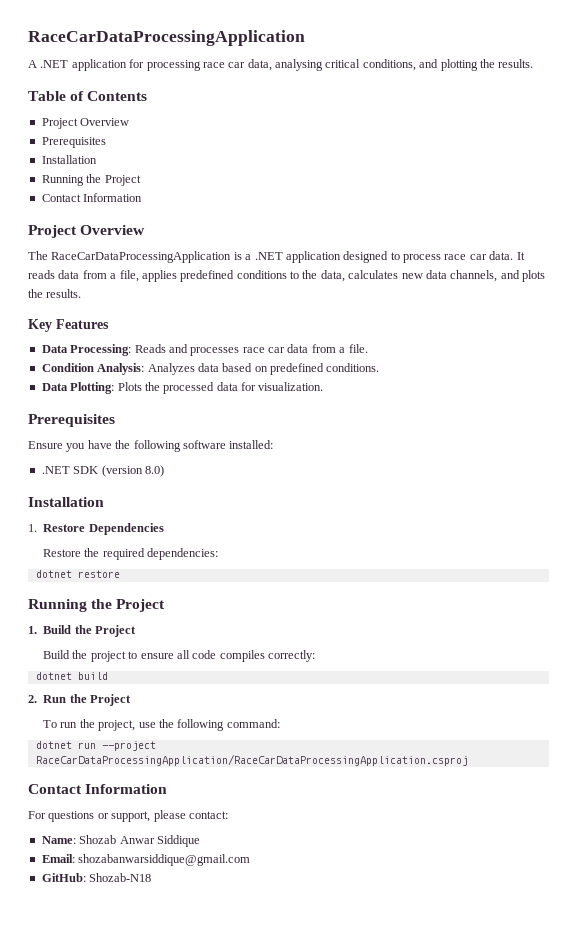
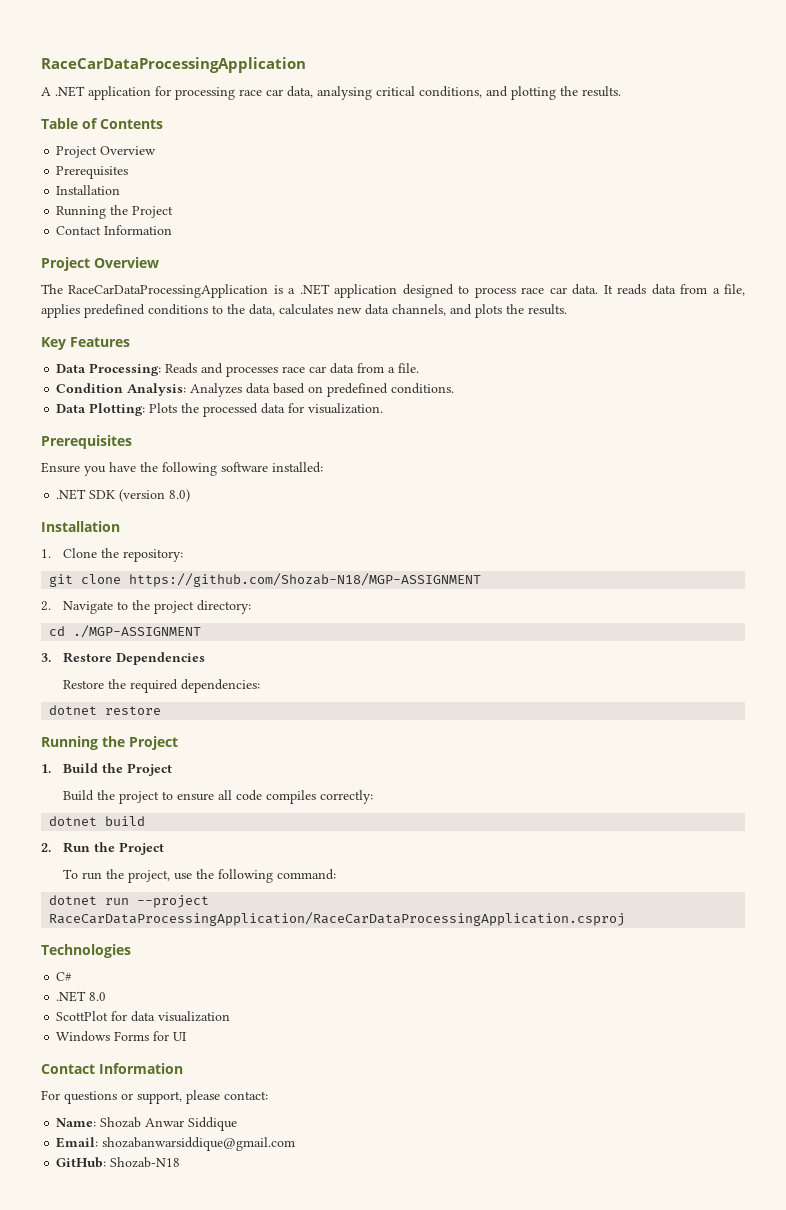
- 1. Restore Dependencies
+ 1. Clone the repository:
+ git clone https://github.com/Shozab-N18/MGP-ASSIGNMENT
+ 2. Navigate to the project directory:
+ cd ./MGP-ASSIGNMENT
+ 3. Restore Dependencies
+ Technologies
+ C#
+ .NET 8.0
+ ScottPlot for data visualization
+ Windows Forms for UI

